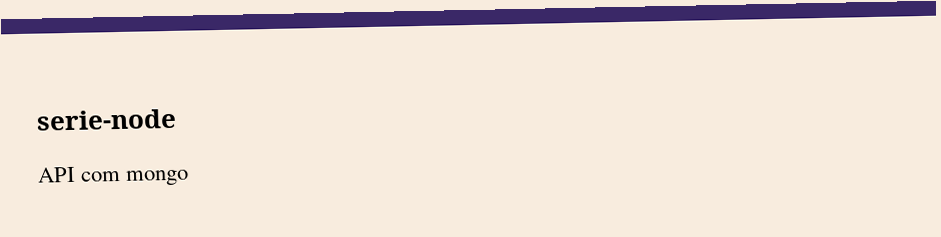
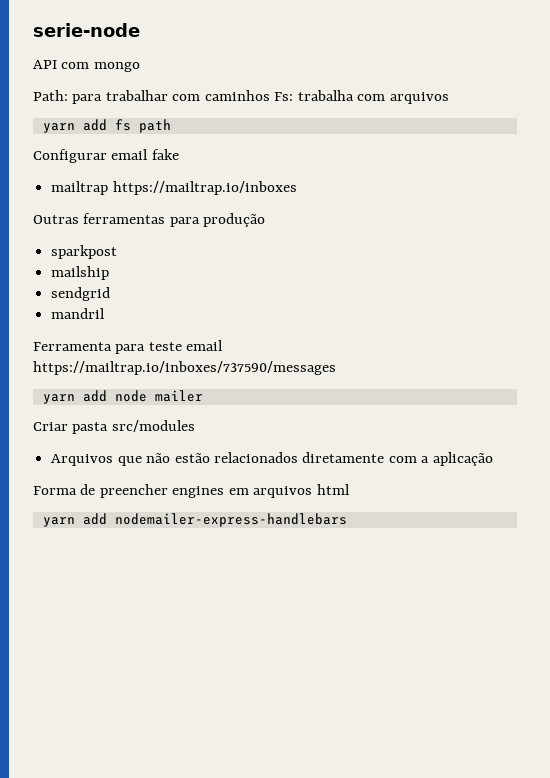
+ Path: para trabalhar com caminhos Fs: trabalha com arquivos
+ yarn add fs path
+ Configurar email fake
+ mailtrap https://mailtrap.io/inboxes
+ Outras ferramentas para produção
+ sparkpost
+ mailship
+ sendgrid
+ mandril
+ Ferramenta para teste email https://mailtrap.io/inboxes/737590/messages
+ yarn add node mailer
+ Criar pasta src/modules
+ Arquivos que não estão relacionados diretamente com a aplicação
+ Forma de preencher engines em arquivos html
+ yarn add nodemailer-express-handlebars

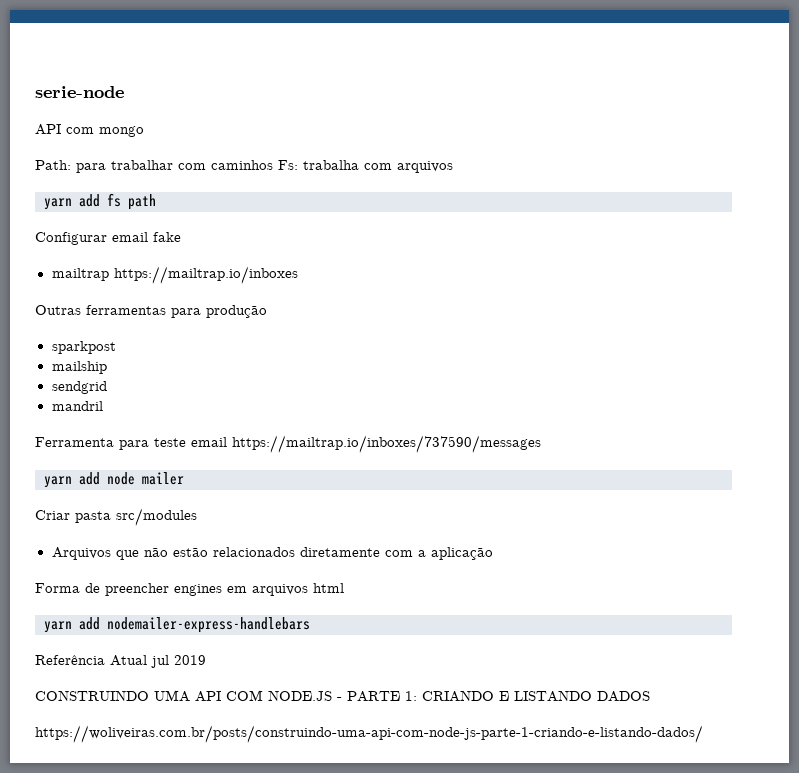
+ Referência Atual jul 2019
+ CONSTRUINDO UMA API COM NODE.JS - PARTE 1: CRIANDO E LISTANDO DADOS
+ https://woliveiras.com.br/posts/construindo-uma-api-com-node-js-parte-1-criando-e-listando-dados/

